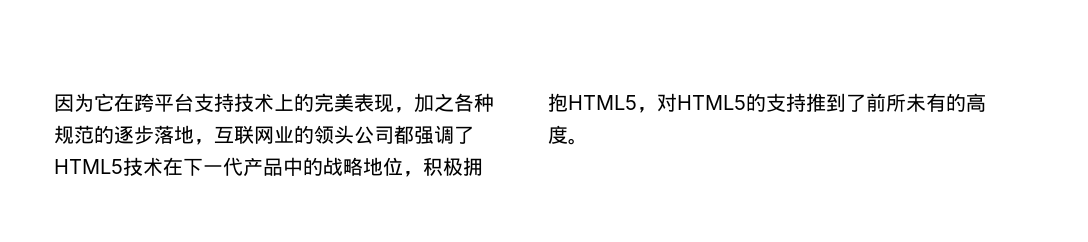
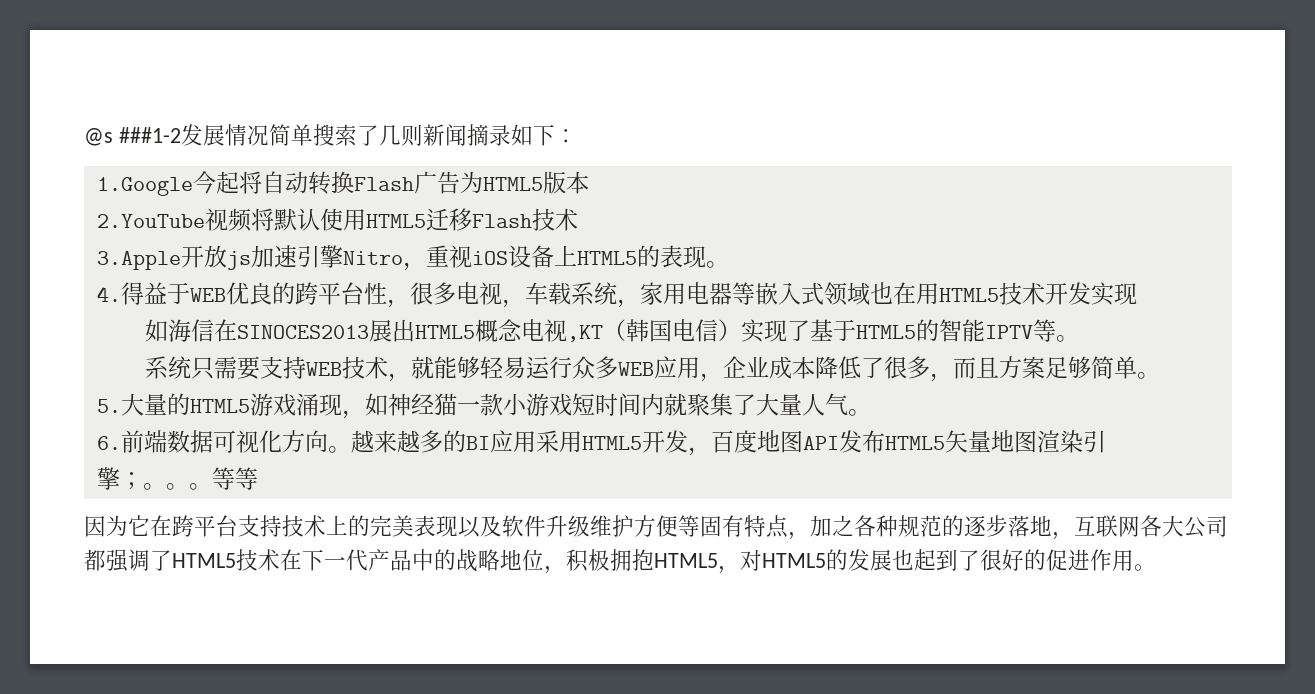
+ @s ###1-2发展情况简单搜索了几则新闻摘录如下：
+ 1.Google今起将自动转换Flash广告为HTML5版本
+ 2.YouTube视频将默认使用HTML5迁移Flash技术
+ 3.Apple开放js加速引擎Nitro，重视iOS设备上HTML5的表现。
+ 4.得益于WEB优良的跨平台性，很多电视，车载系统，家用电器等嵌入式领域也在用HTML5技术开发实现
+ 如海信在SINOCES2013展出HTML5概念电视,KT（韩国电信）实现了基于HTML5的智能IPTV等。
+ 系统只需要支持WEB技术，就能够轻易运行众多WEB应用，企业成本降低了很多，而且方案足够简单。
+ 5.大量的HTML5游戏涌现，如神经猫一款小游戏短时间内就聚集了大量人气。
+ 6.前端数据可视化方向。越来越多的BI应用采用HTML5开发，百度地图API发布HTML5矢量地图渲染引擎；。。。等等
- 因为它在跨平台支持技术上的完美表现，加之各种规范的逐步落地，互联网业的领头公司都强调了HTML5技术在下一代产品中的战略地位，积极拥抱HTML5，对HTML5的支持推到了前所未有的高度。
+ 因为它在跨平台支持技术上的完美表现以及软件升级维护方便等固有特点，加之各种规范的逐步落地，互联网各大公司都强调了HTML5技术在下一代产品中的战略地位，积极拥抱HTML5，对HTML5的发展也起到了很好的促进作用。

